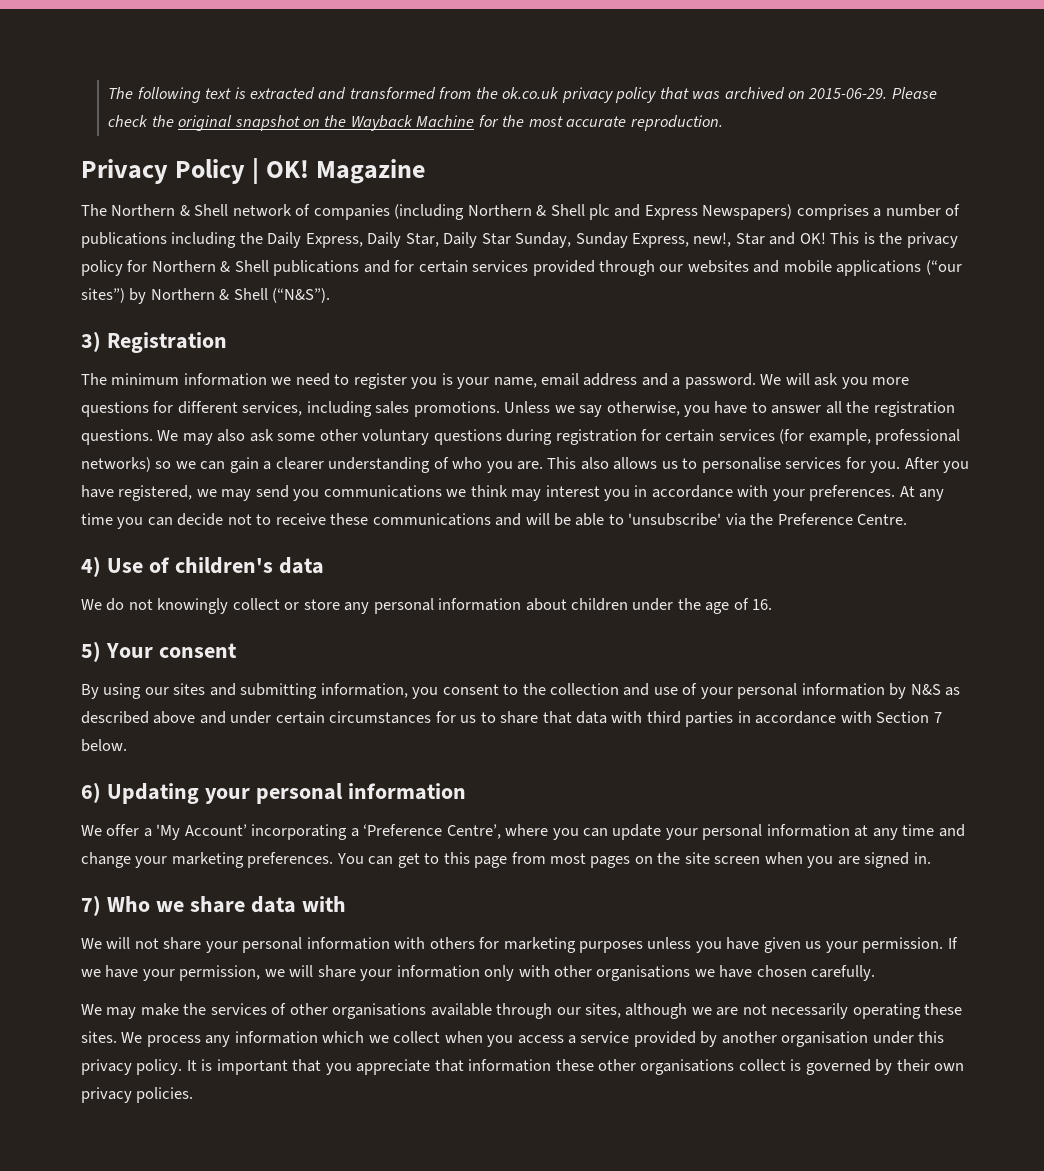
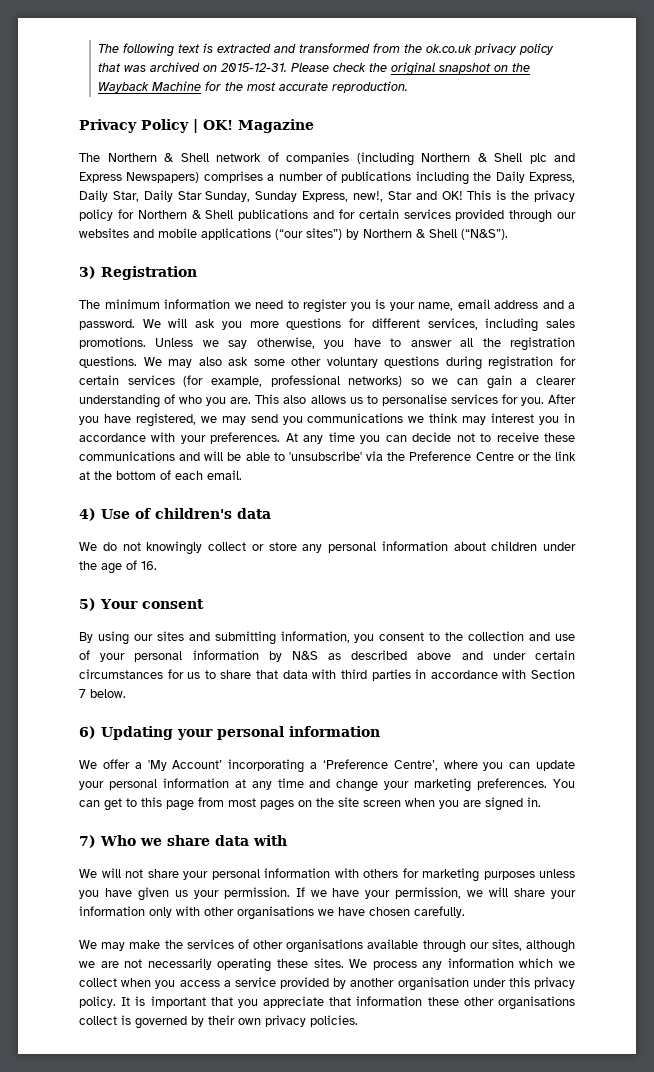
- The following text is extracted and transformed from the ok.co.uk privacy policy that was archived on 2015-06-29.
+ The following text is extracted and transformed from the ok.co.uk privacy policy that was archived on 2015-12-31.
- At any time you can decide not to receive these communications and will be able to 'unsubscribe' via the Preference Centre.
+ At any time you can decide not to receive these communications and will be able to 'unsubscribe' via the Preference Centre or the link at the bottom of each email.

